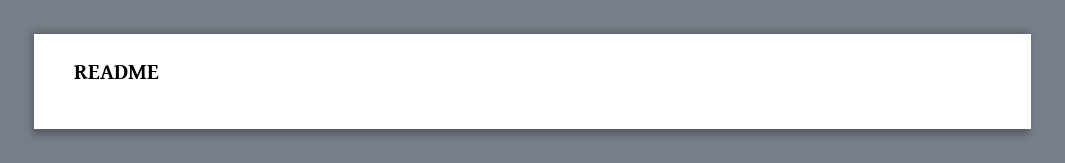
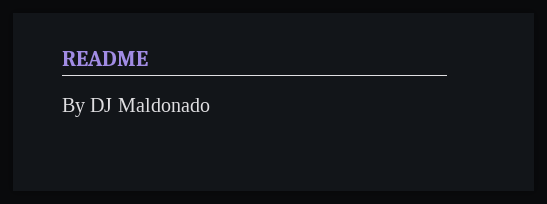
+ By DJ Maldonado

